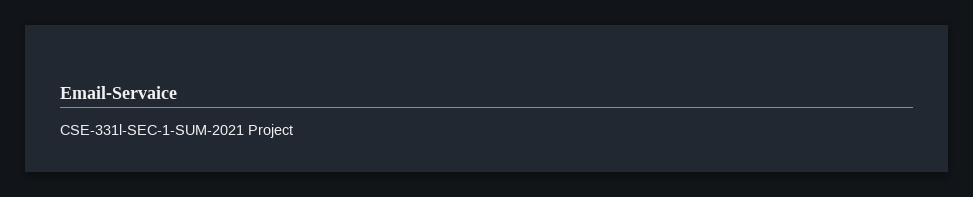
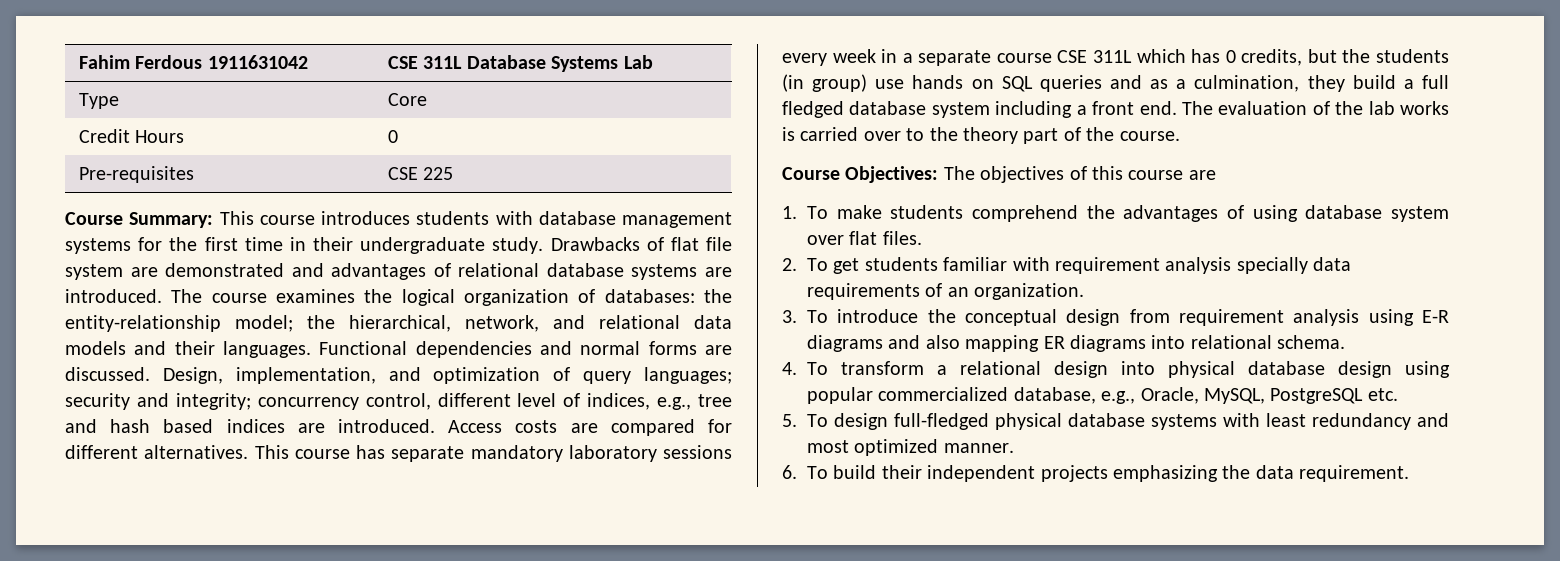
- Email-Servaice
- CSE-331l-SEC-1-SUM-2021 Project
+ Fahim Ferdous 1911631042 | CSE 311L Database Systems Lab
+ Type | Core
+ Credit Hours | 0
+ Pre-requisites | CSE 225
+ Course Summary: This course introduces students with database management systems for the first time in their undergraduate study. Drawbacks of flat file system are demonstrated and advantages of relational database systems are introduced. The course examines the logical organization of databases: the entity-relationship model; the hierarchical, network, and relational data models and their languages. Functional dependencies and normal forms are discussed. Design, implementation, and optimization of query languages; security and integrity; concurrency control, different level of indices, e.g., tree and hash based indices are introduced. Access costs are compared for different alternatives. This course has separate mandatory laboratory sessions every week in a separate course CSE 311L which has 0 credits, but the students (in group) use hands on SQL queries and as a culmination, they build a full fledged database system including a front end. The evaluation of the lab works is carried over to the theory part of the course.
+ Course Objectives: The objectives of this course are
+ 1. To make students comprehend the advantages of using database system over flat files.
+ 2. To get students familiar with requirement analysis specially data requirements of an organization.
+ 3. To introduce the conceptual design from requirement analysis using E-R diagrams and also mapping ER diagrams into relational schema.
+ 4. To transform a relational design into physical database design using popular commercialized database, e.g., Oracle, MySQL, PostgreSQL etc.
+ 5. To design full-fledged physical database systems with least redundancy and most optimized manner.
+ 6. To build their independent projects emphasizing the data requirement.

